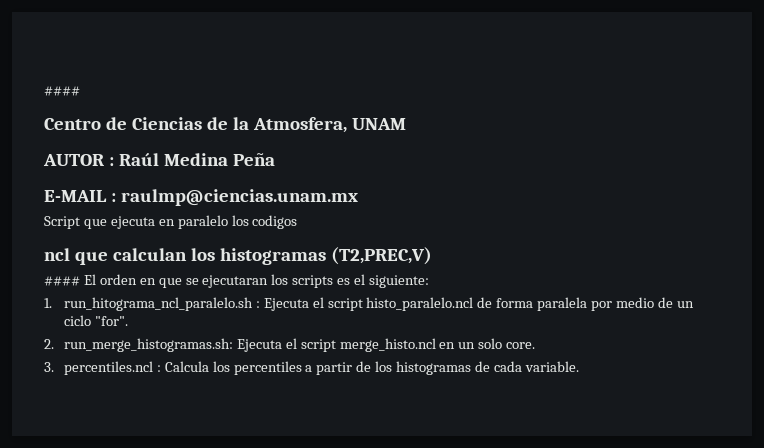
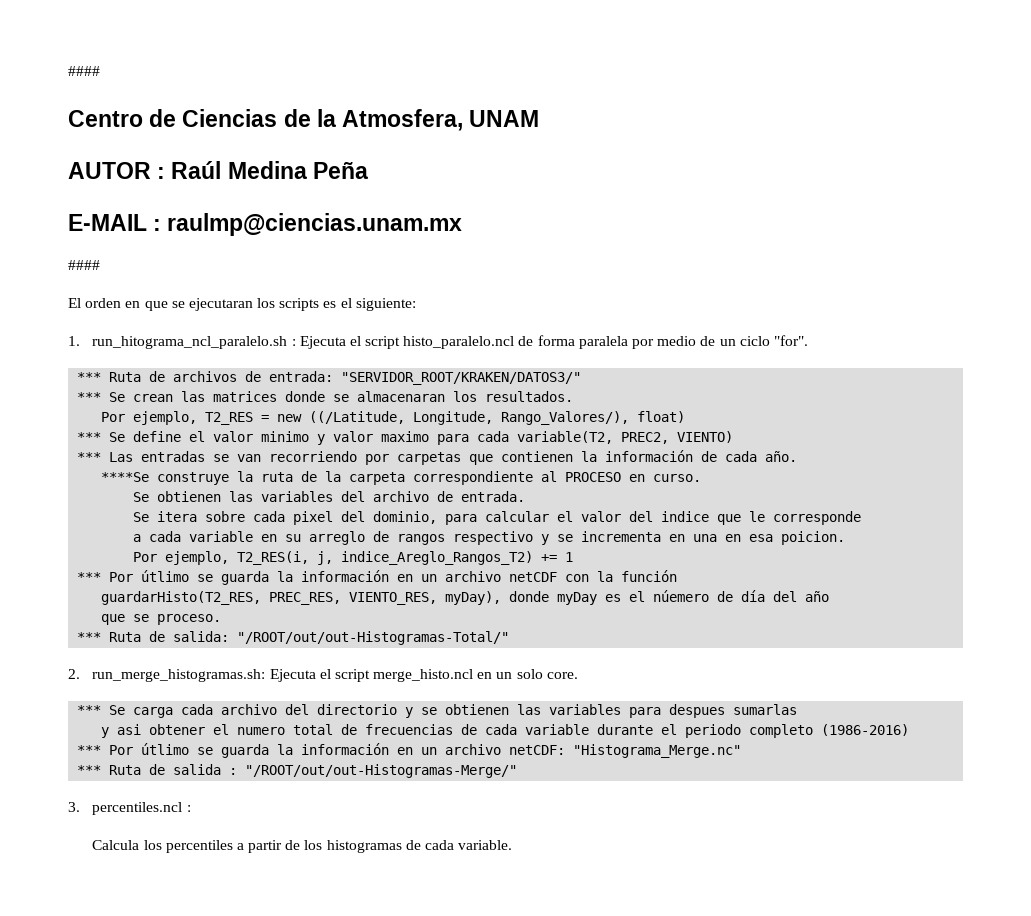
  E-MAIL : raulmp@ciencias.unam.mx
- Script que ejecuta en paralelo los codigos
- ncl que calculan los histogramas (T2,PREC,V)
- #### El orden en que se ejecutaran los scripts es el siguiente:
+ ####
+ El orden en que se ejecutaran los scripts es el siguiente:
+ *** Ruta de archivos de entrada: "SERVIDOR_ROOT/KRAKEN/DATOS3/"
+ *** Se crean las matrices donde se almacenaran los resultados.
+ Por ejemplo, T2_RES = new ((/Latitude, Longitude, Rango_Valores/), float)
+ *** Se define el valor minimo y valor maximo para cada variable(T2, PREC2, VIENTO)
+ *** Las entradas se van recorriendo por carpetas que contienen la información de cada año.
+ ****Se construye la ruta de la carpeta correspondiente al PROCESO en curso.
+ Se obtienen las variables del archivo de entrada.
+ Se itera sobre cada pixel del dominio, para calcular el valor del indice que le corresponde
+ a cada variable en su arreglo de rangos respectivo y se incrementa en una en esa poicion.
+ Por ejemplo, T2_RES(i, j, indice_Areglo_Rangos_T2) += 1
+ *** Por útlimo se guarda la información en un archivo netCDF con la función
+ guardarHisto(T2_RES, PREC_RES, VIENTO_RES, myDay), donde myDay es el núemero de día del año
+ que se proceso.
+ *** Ruta de salida: "/ROOT/out/out-Histogramas-Total/"
+ *** Se carga cada archivo del directorio y se obtienen las variables para despues sumarlas
+ y asi obtener el numero total de frecuencias de cada variable durante el periodo completo (1986-2016)
+ *** Por útlimo se guarda la información en un archivo netCDF: "Histograma_Merge.nc"
+ *** Ruta de salida : "/ROOT/out/out-Histogramas-Merge/"
- 3. percentiles.ncl : Calcula los percentiles a partir de los histogramas de cada variable.
+ 3. percentiles.ncl :
+ Calcula los percentiles a partir de los histogramas de cada variable.

